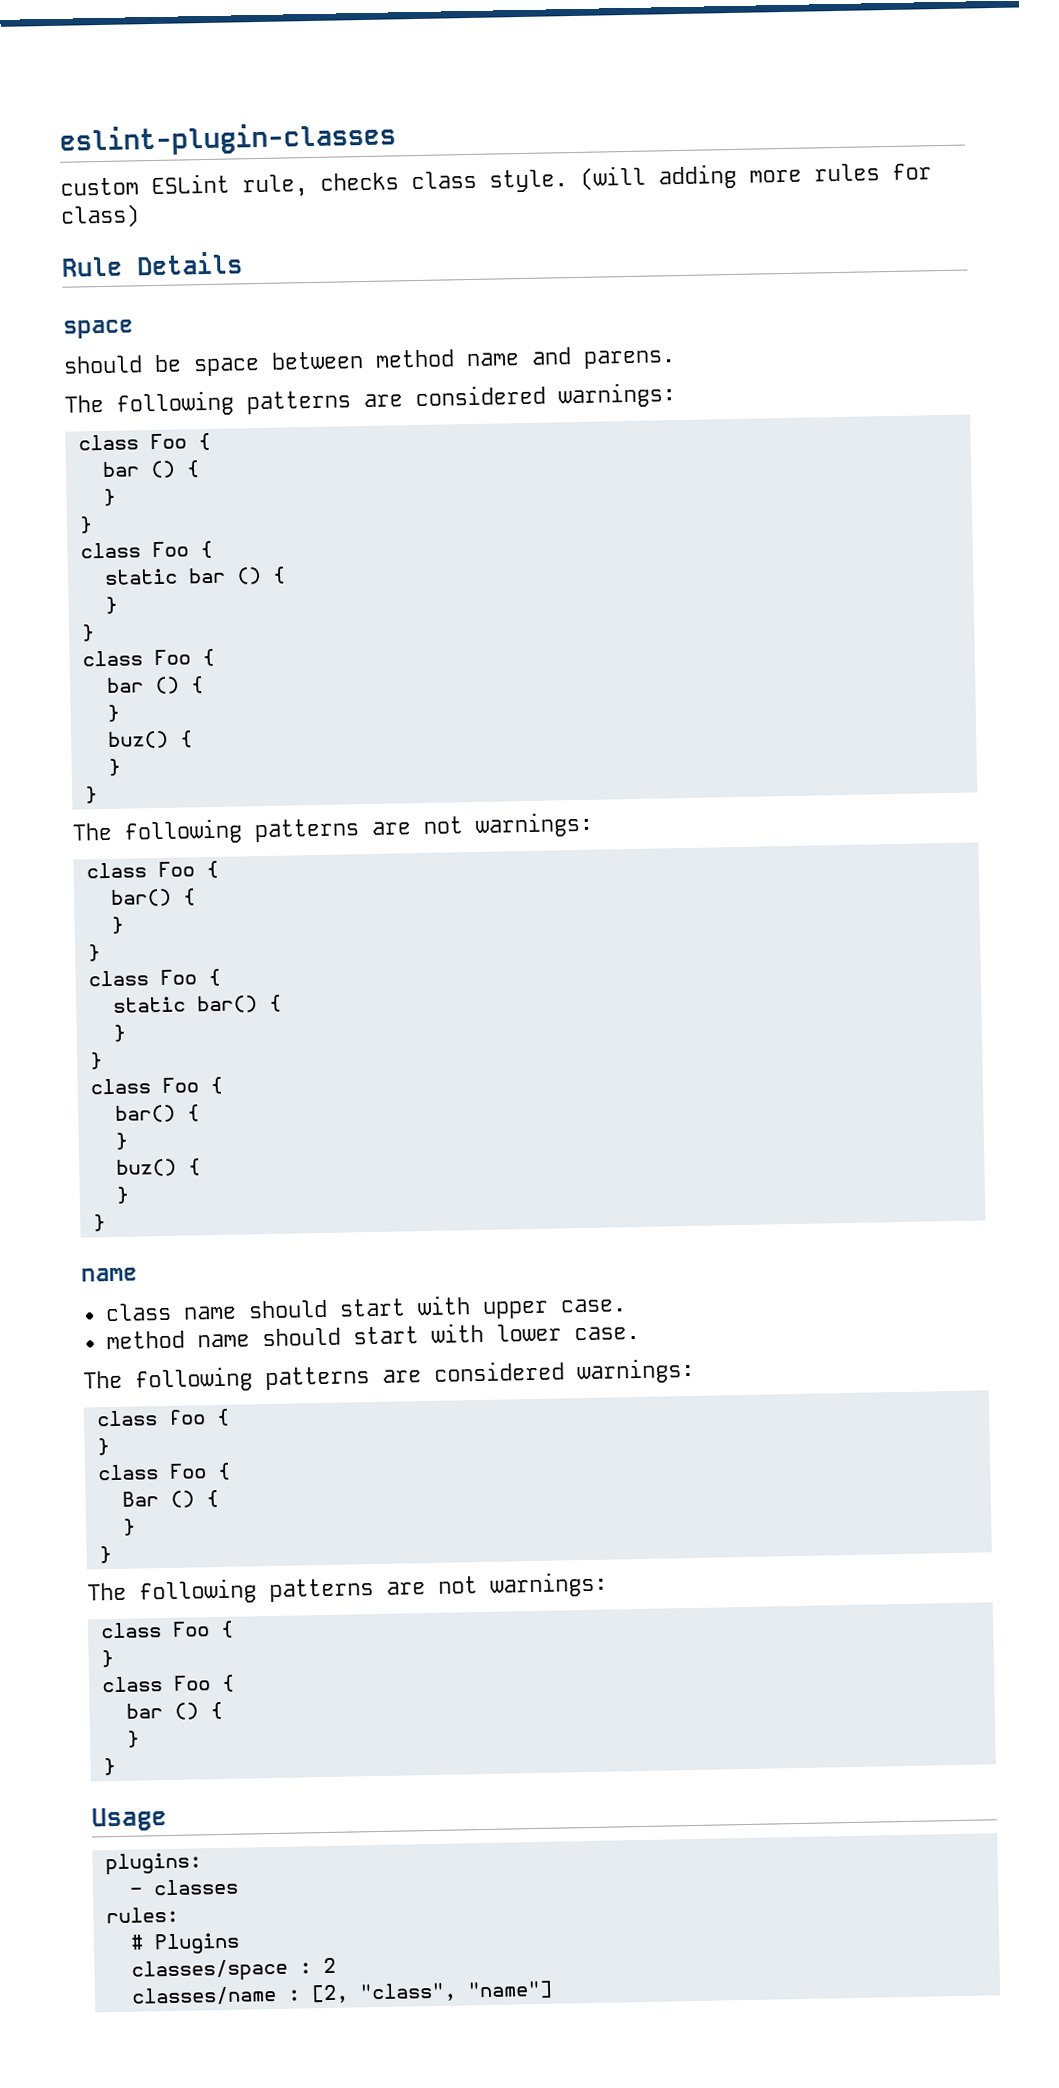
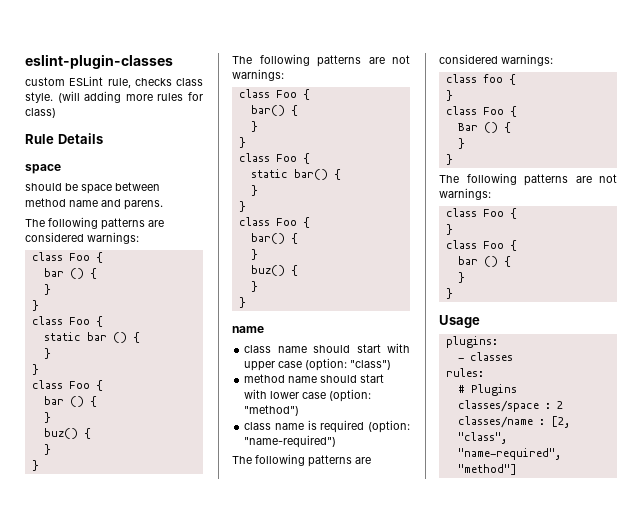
- class name should start with upper case.
+ class name should start with upper case (option: "class")
- method name should start with lower case.
+ method name should start with lower case (option: "method")
+ class name is required (option: "name-required")
- classes/name : [2, "class", "name"]
+ classes/name : [2, "class", "name-required", "method"]

